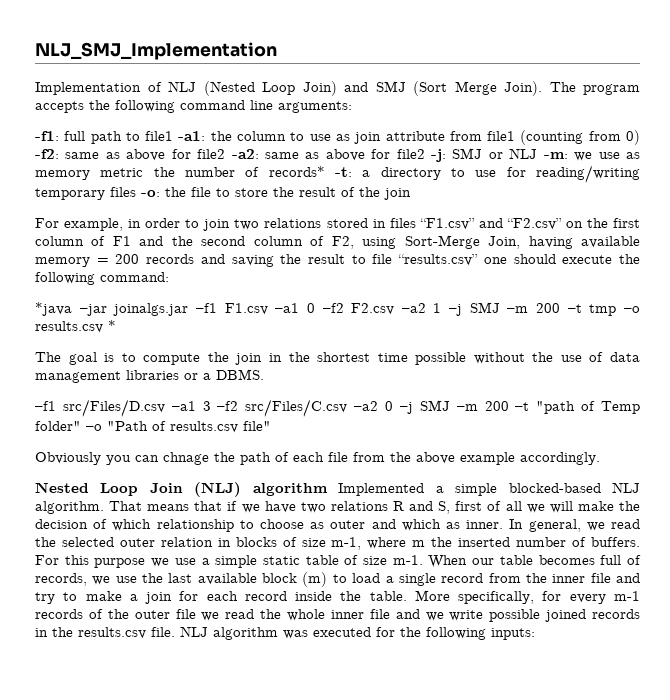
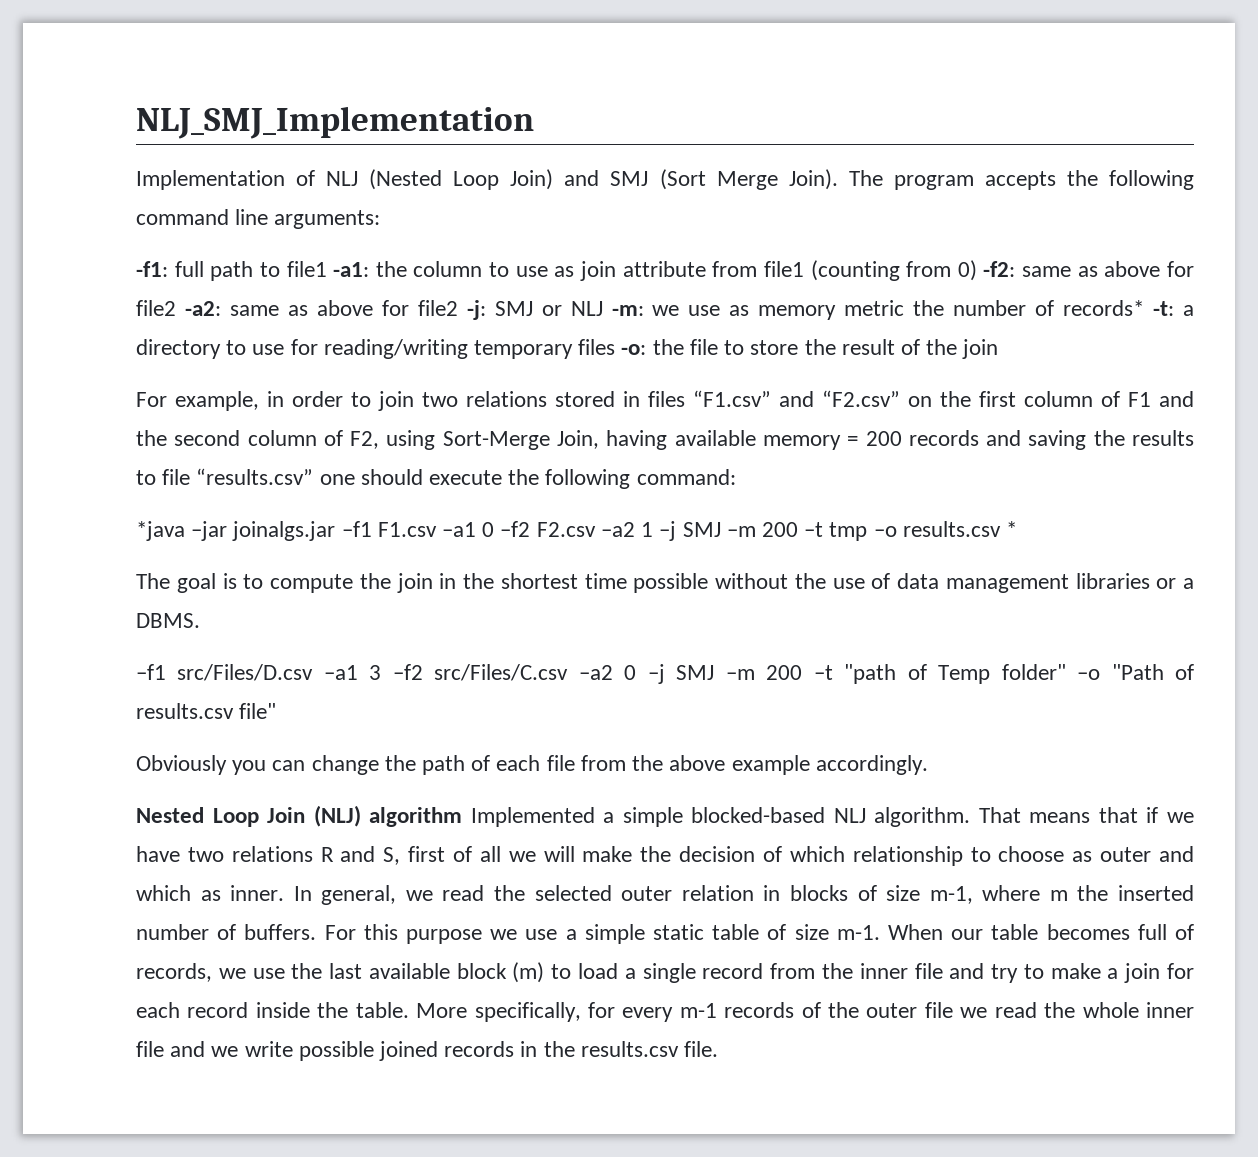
- For example, in order to join two relations stored in files “F1.csv” and “F2.csv” on the first column of F1 and the second column of F2, using Sort-Merge Join, having available memory = 200 records and saving the result to file “results.csv” one should execute the following command:
+ For example, in order to join two relations stored in files “F1.csv” and “F2.csv” on the first column of F1 and the second column of F2, using Sort-Merge Join, having available memory = 200 records and saving the results to file “results.csv” one should execute the following command:
- Obviously you can chnage the path of each file from the above example accordingly.
+ Obviously you can change the path of each file from the above example accordingly.
- NLJ algorithm was executed for the following inputs:

